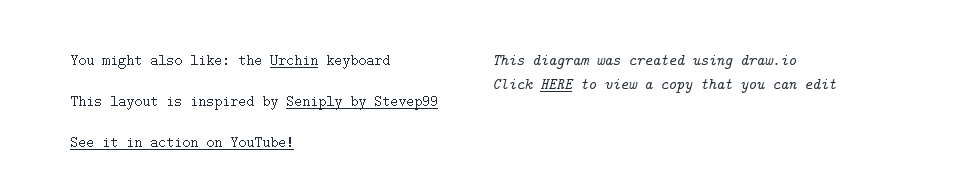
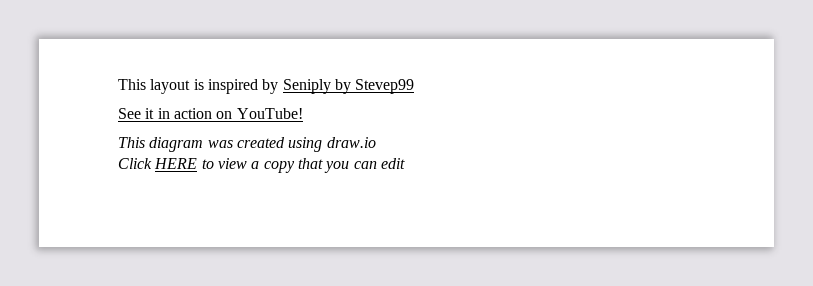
- You might also like: the Urchin keyboard

